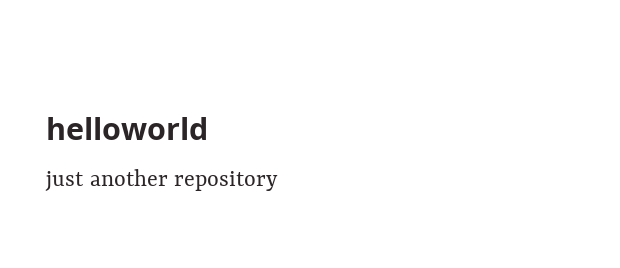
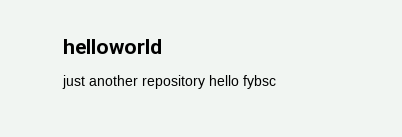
- just another repository
+ just another repository hello fybsc

